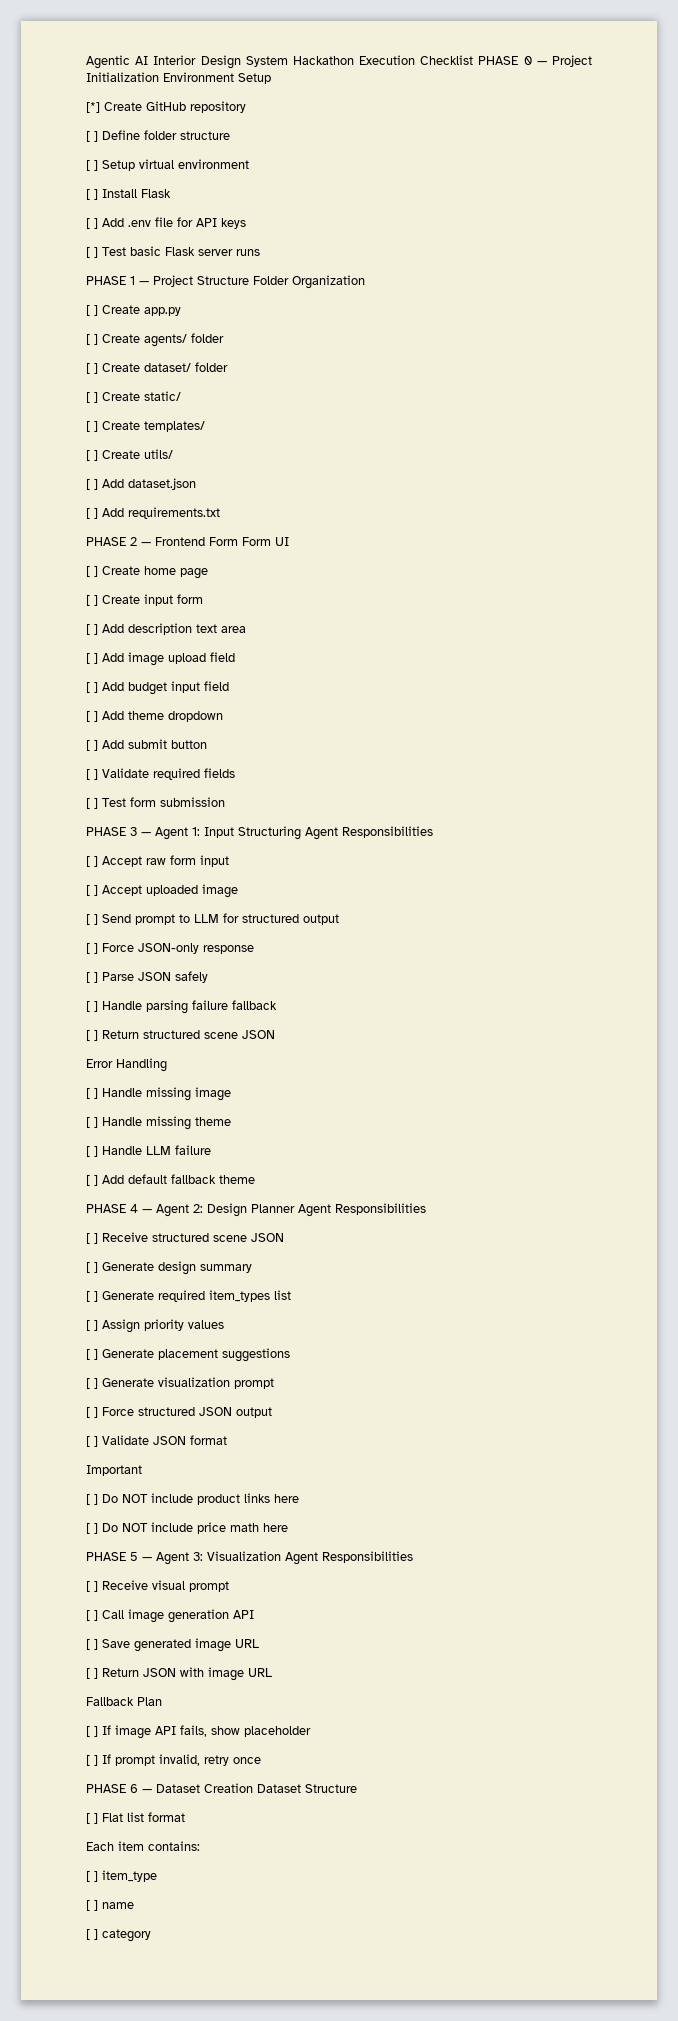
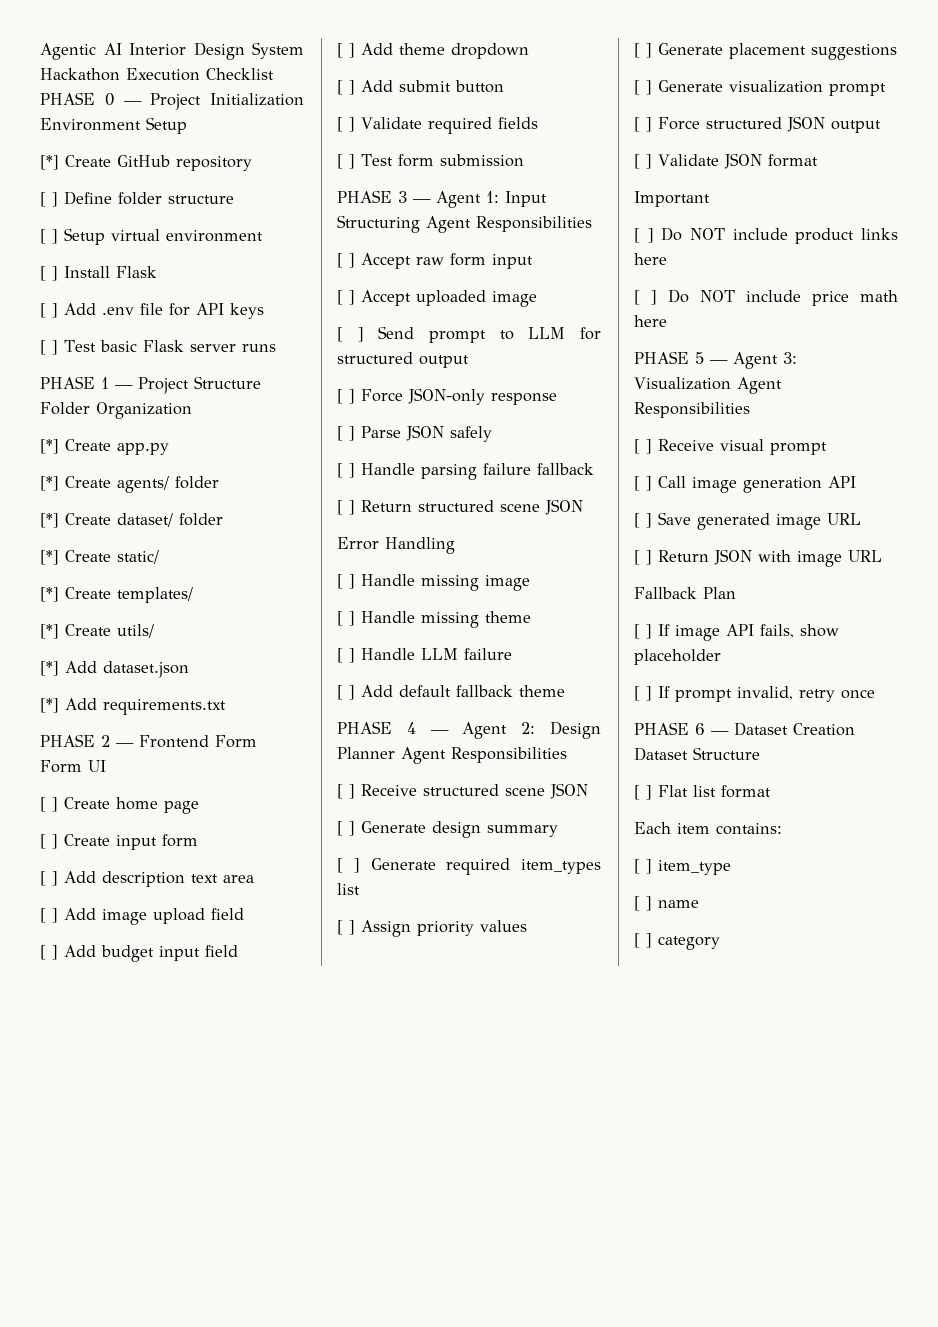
- [ ] Create app.py
+ [*] Create app.py
- [ ] Create agents/ folder
+ [*] Create agents/ folder
- [ ] Create dataset/ folder
+ [*] Create dataset/ folder
- [ ] Create static/
+ [*] Create static/
- [ ] Create templates/
+ [*] Create templates/
- [ ] Create utils/
+ [*] Create utils/
- [ ] Add dataset.json
+ [*] Add dataset.json
- [ ] Add requirements.txt
+ [*] Add requirements.txt

